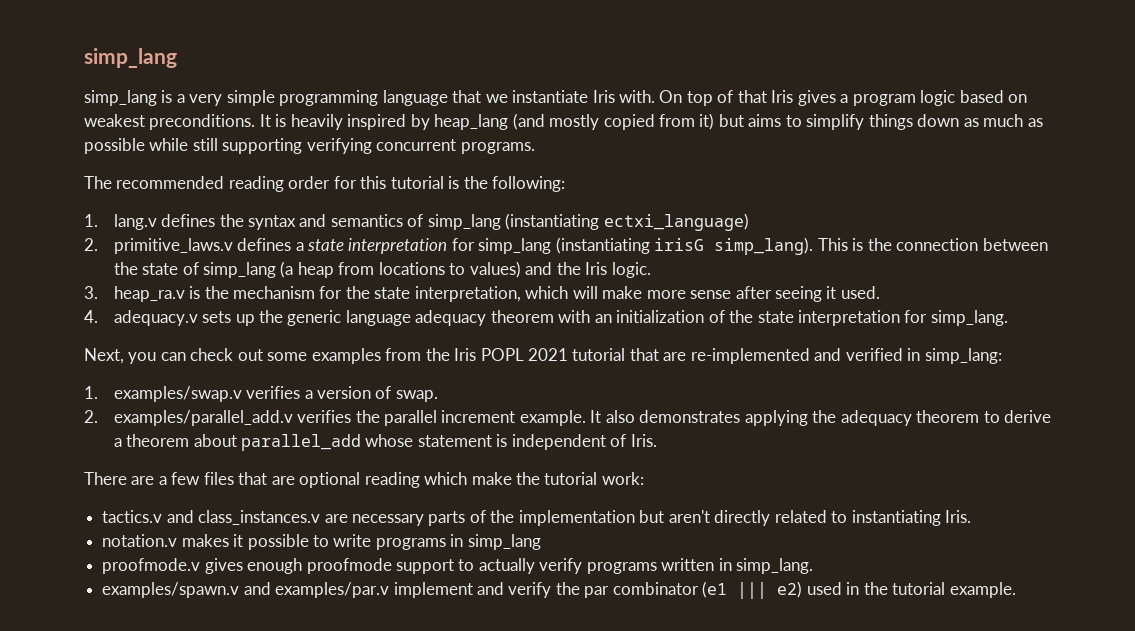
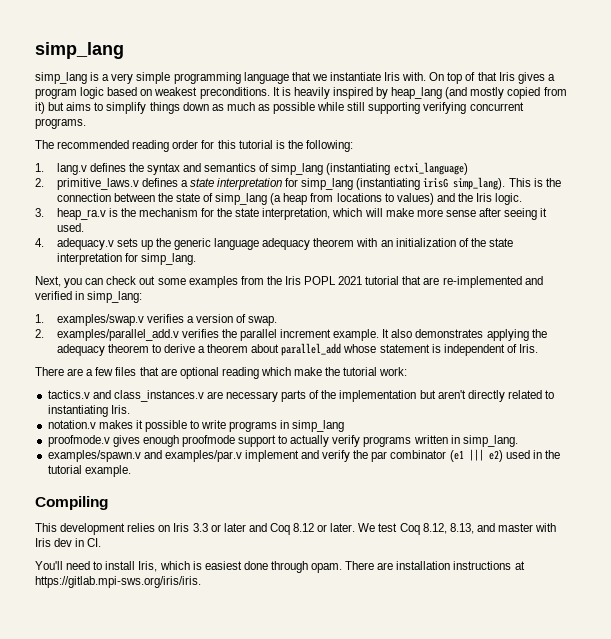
+ Compiling
+ This development relies on Iris 3.3 or later and Coq 8.12 or later. We test Coq 8.12, 8.13, and master with Iris dev in CI.
+ You'll need to install Iris, which is easiest done through opam. There are installation instructions at https://gitlab.mpi-sws.org/iris/iris.

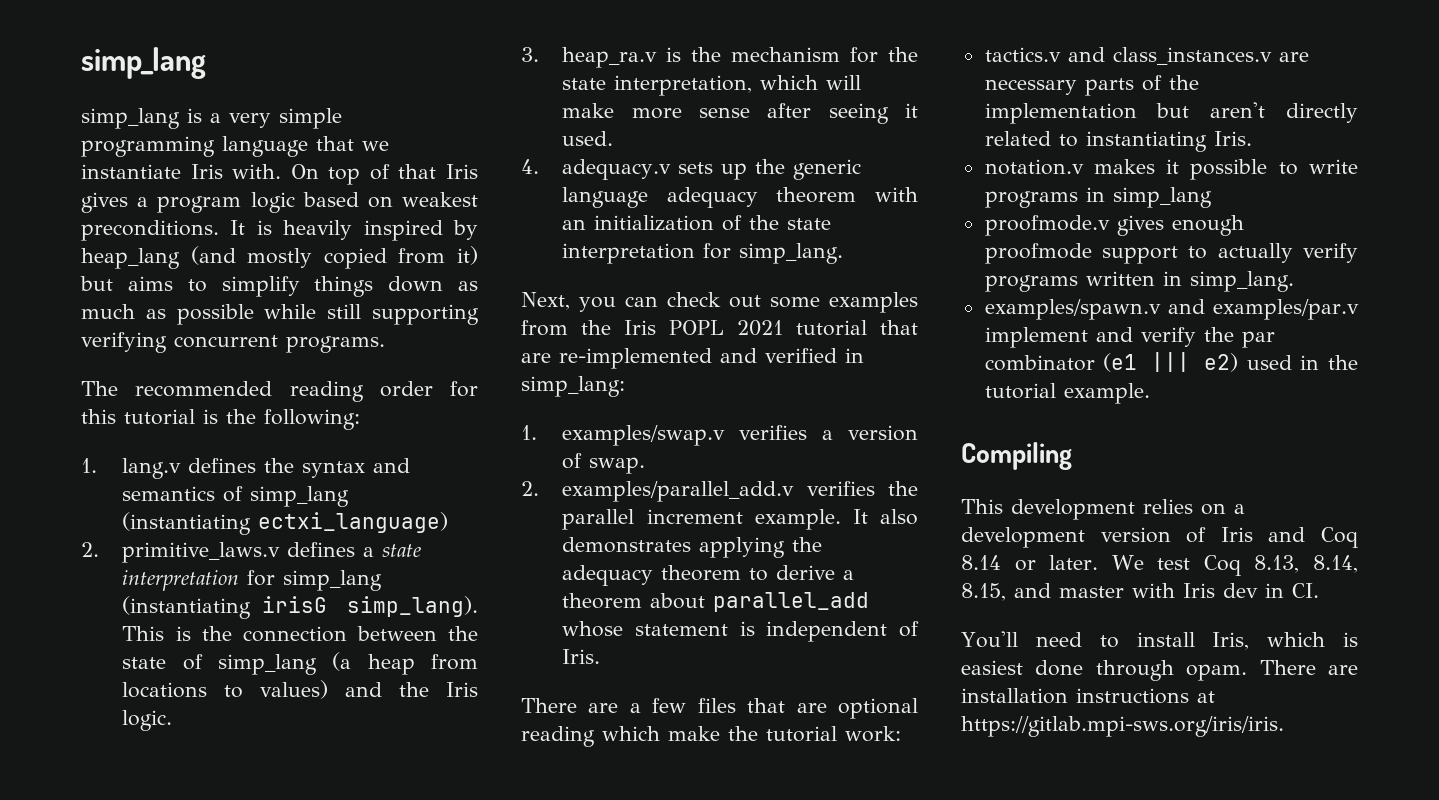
- This development relies on Iris 3.3 or later and Coq 8.12 or later.
+ This development relies on a development version of Iris and Coq 8.14 or later.
- We test Coq 8.12, 8.13, and master with Iris dev in CI.
+ We test Coq 8.13, 8.14, 8.15, and master with Iris dev in CI.

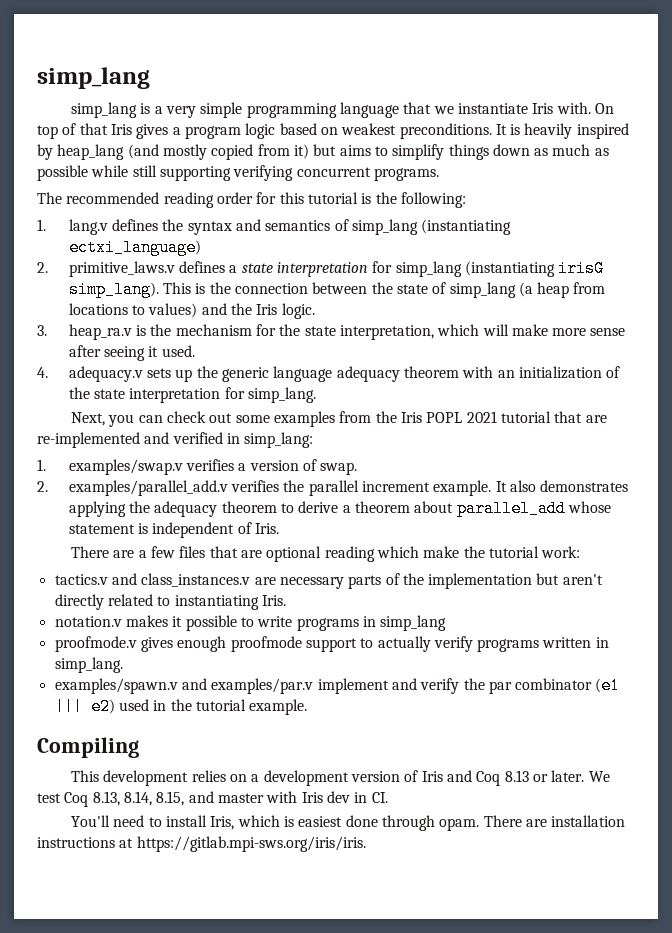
- This development relies on a development version of Iris and Coq 8.14 or later.
+ This development relies on a development version of Iris and Coq 8.13 or later.

